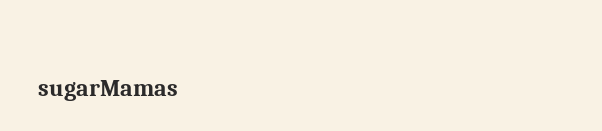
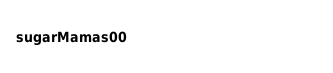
- sugarMamas
+ sugarMamas00

